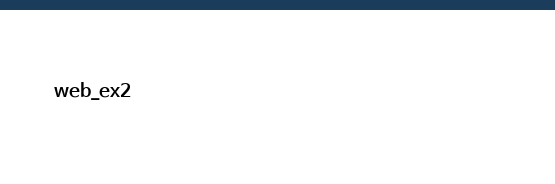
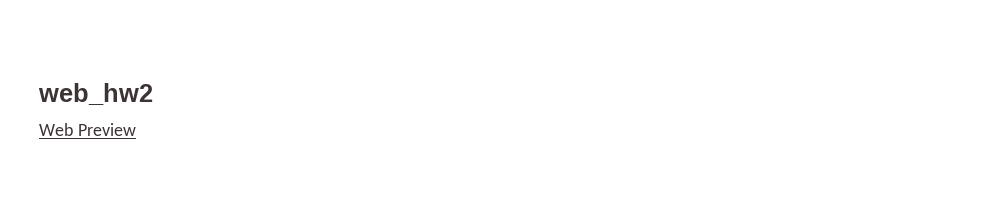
- web_ex2
+ web_hw2
+ Web Preview

